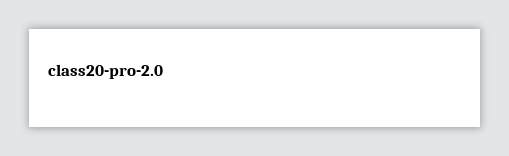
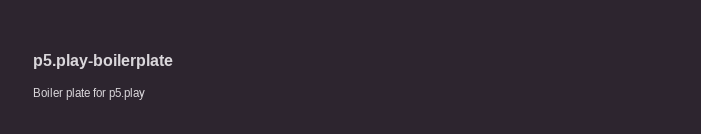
- class20-pro-2.0
+ p5.play-boilerplate
+ Boiler plate for p5.play

